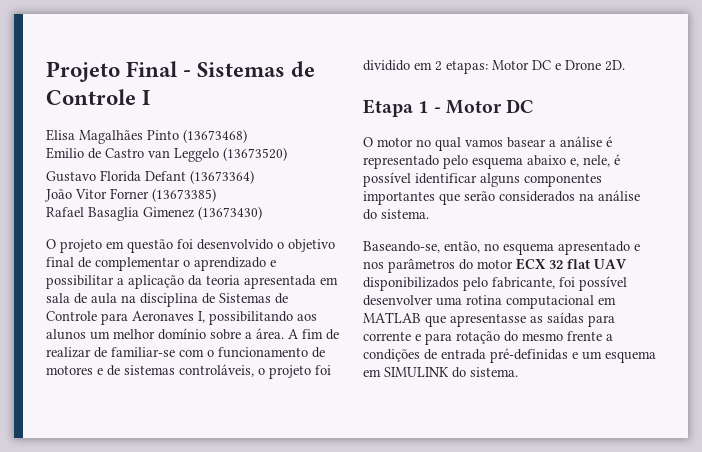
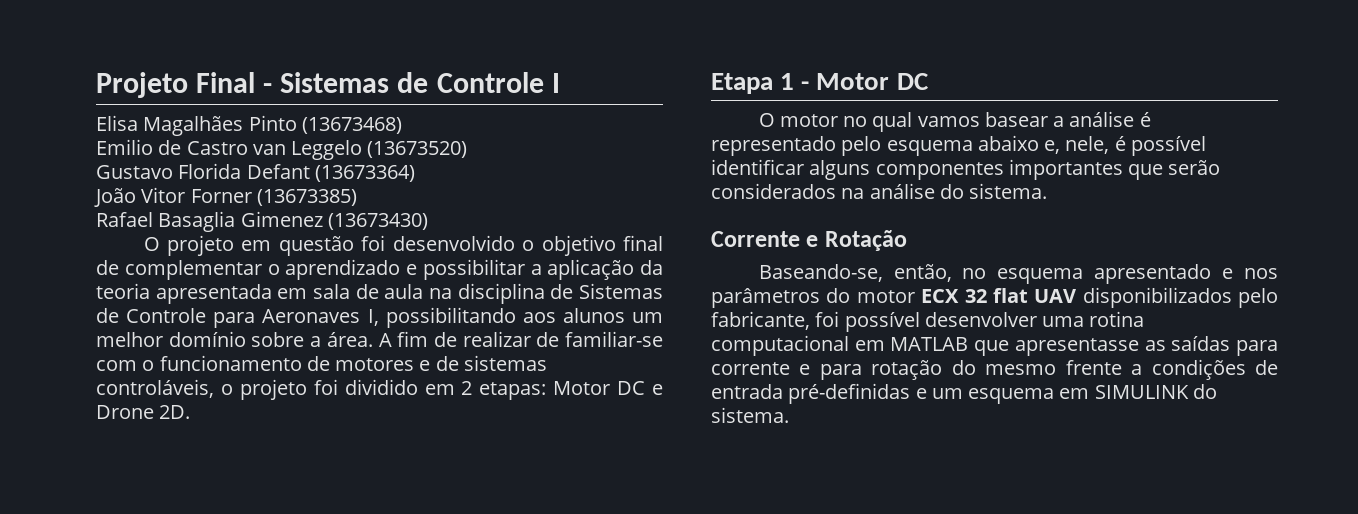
+ Corrente e Rotação

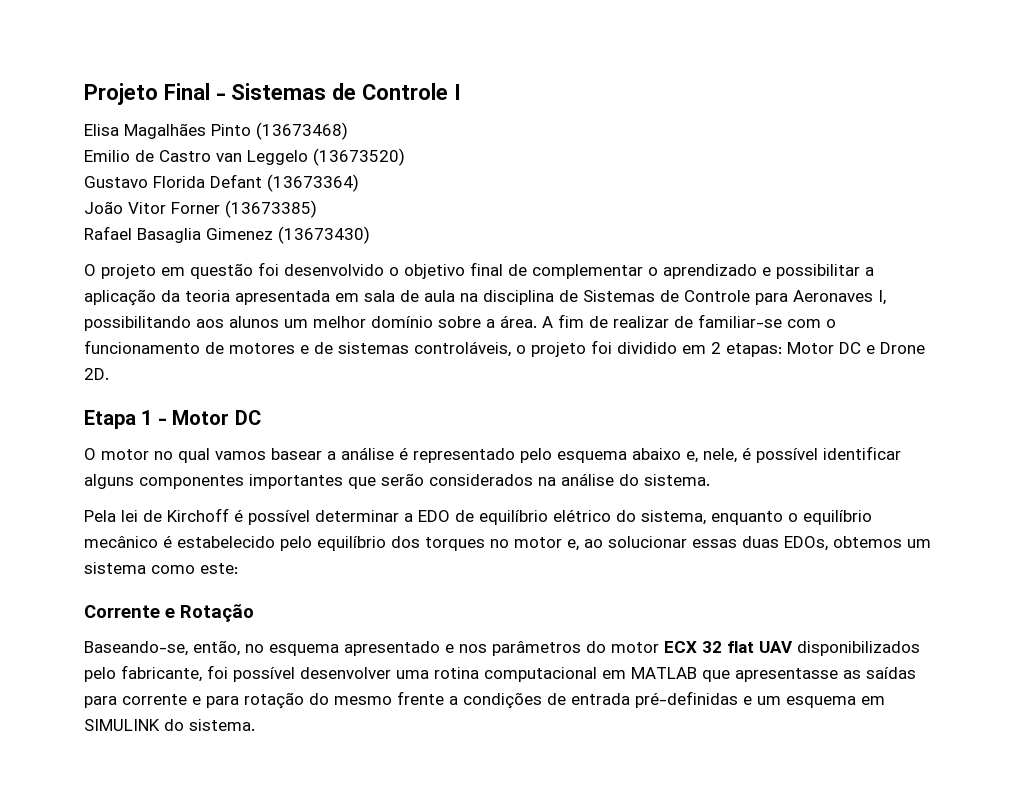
+ Pela lei de Kirchoff é possível determinar a EDO de equilíbrio elétrico do sistema, enquanto o equilíbrio mecânico é estabelecido pelo equilíbrio dos torques no motor e, ao solucionar essas duas EDOs, obtemos um sistema como este:

